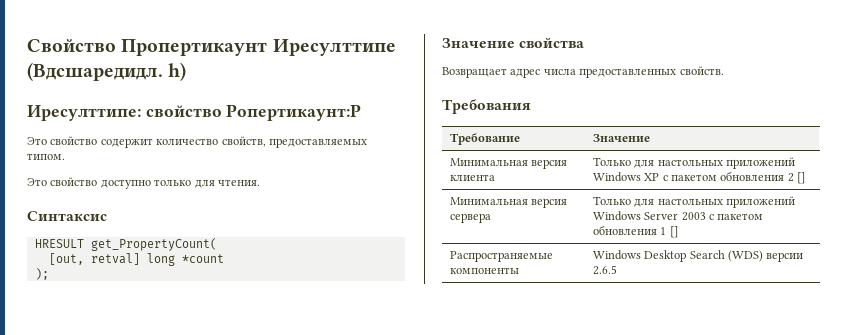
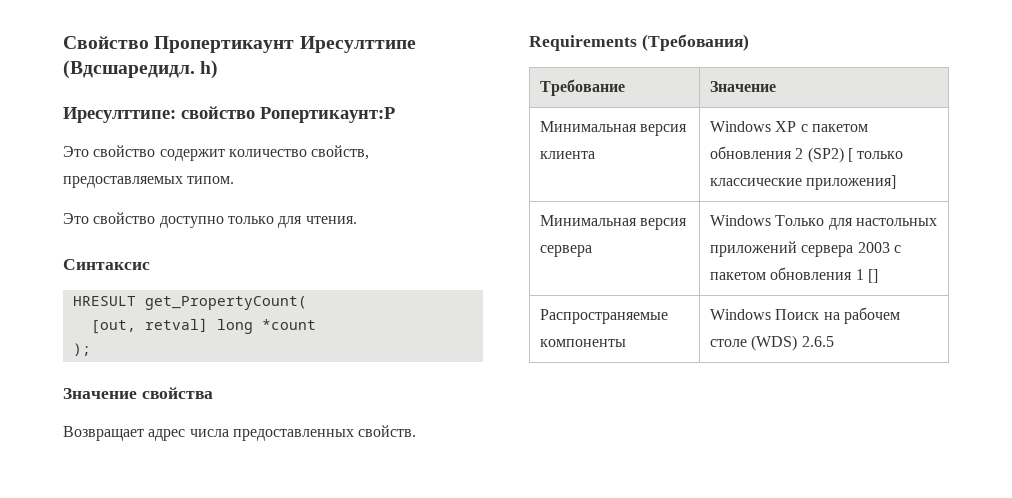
- Требования
+ Requirements (Требования)
- Минимальная версия клиента | Только для настольных приложений Windows XP с пакетом обновления 2 []
+ Минимальная версия клиента | Windows XP с пакетом обновления 2 (SP2) [ только классические приложения]
- Минимальная версия сервера | Только для настольных приложений Windows Server 2003 с пакетом обновления 1 []
+ Минимальная версия сервера | Windows Только для настольных приложений сервера 2003 с пакетом обновления 1 []
- Распространяемые компоненты | Windows Desktop Search (WDS) версии 2.6.5
+ Распространяемые компоненты | Windows Поиск на рабочем столе (WDS) 2.6.5

